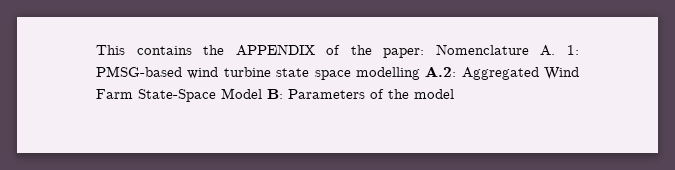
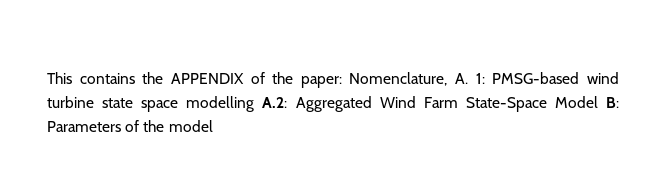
- This contains the APPENDIX of the paper: Nomenclature A. 1: PMSG-based wind turbine state space modelling A.2: Aggregated Wind Farm State-Space Model B: Parameters of the model
+ This contains the APPENDIX of the paper: Nomenclature, A. 1: PMSG-based wind turbine state space modelling A.2: Aggregated Wind Farm State-Space Model B: Parameters of the model

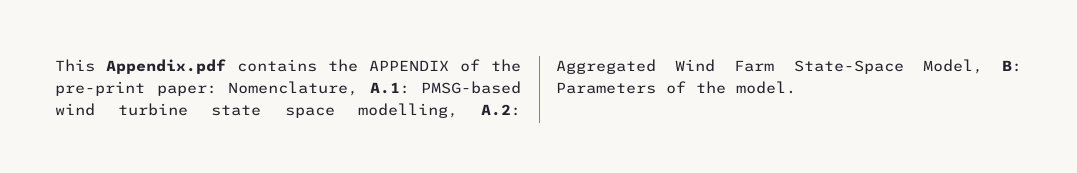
- This contains the APPENDIX of the paper: Nomenclature, A. 1: PMSG-based wind turbine state space modelling A.2: Aggregated Wind Farm State-Space Model B: Parameters of the model
+ This Appendix.pdf contains the APPENDIX of the pre-print paper: Nomenclature, A.1: PMSG-based wind turbine state space modelling, A.2: Aggregated Wind Farm State-Space Model, B: Parameters of the model.

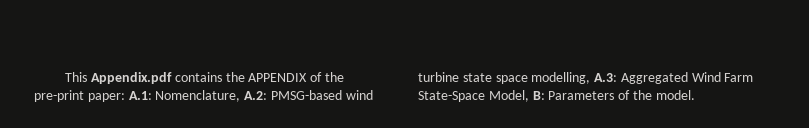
- This Appendix.pdf contains the APPENDIX of the pre-print paper: Nomenclature, A.1: PMSG-based wind turbine state space modelling, A.2: Aggregated Wind Farm State-Space Model, B: Parameters of the model.
+ This Appendix.pdf contains the APPENDIX of the pre-print paper: A.1: Nomenclature, A.2: PMSG-based wind turbine state space modelling, A.3: Aggregated Wind Farm State-Space Model, B: Parameters of the model.

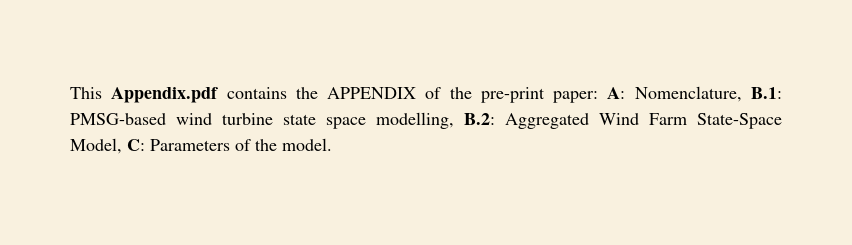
- This Appendix.pdf contains the APPENDIX of the pre-print paper: A.1: Nomenclature, A.2: PMSG-based wind turbine state space modelling, A.3: Aggregated Wind Farm State-Space Model, B: Parameters of the model.
+ This Appendix.pdf contains the APPENDIX of the pre-print paper: A: Nomenclature, B.1: PMSG-based wind turbine state space modelling, B.2: Aggregated Wind Farm State-Space Model, C: Parameters of the model.

